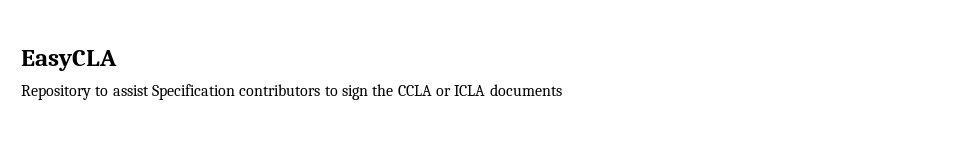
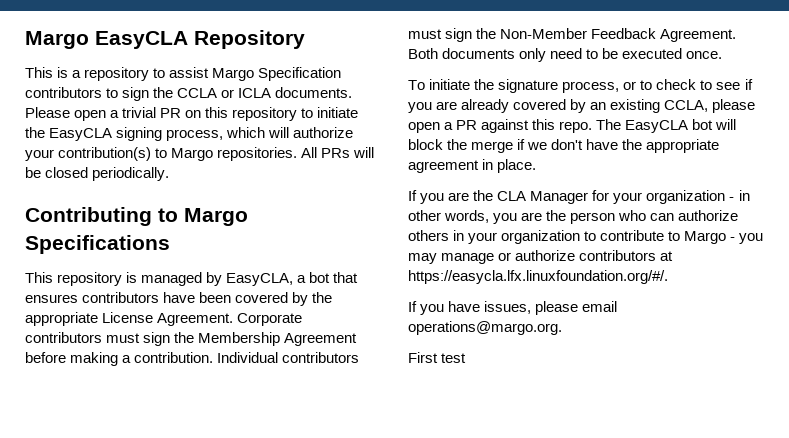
- EasyCLA
- Repository to assist Specification contributors to sign the CCLA or ICLA documents
+ Margo EasyCLA Repository
+ This is a repository to assist Margo Specification contributors to sign the CCLA or ICLA documents. Please open a trivial PR on this repository to initiate the EasyCLA signing process, which will authorize your contribution(s) to Margo repositories. All PRs will be closed periodically.
+ Contributing to Margo Specifications
+ This repository is managed by EasyCLA, a bot that ensures contributors have been covered by the appropriate License Agreement. Corporate contributors must sign the Membership Agreement before making a contribution. Individual contributors must sign the Non-Member Feedback Agreement. Both documents only need to be executed once.
+ To initiate the signature process, or to check to see if you are already covered by an existing CCLA, please open a PR against this repo. The EasyCLA bot will block the merge if we don't have the appropriate agreement in place.
+ If you are the CLA Manager for your organization - in other words, you are the person who can authorize others in your organization to contribute to Margo - you may manage or authorize contributors at https://easycla.lfx.linuxfoundation.org/#/.
+ If you have issues, please email operations@margo.org.
+ First test

